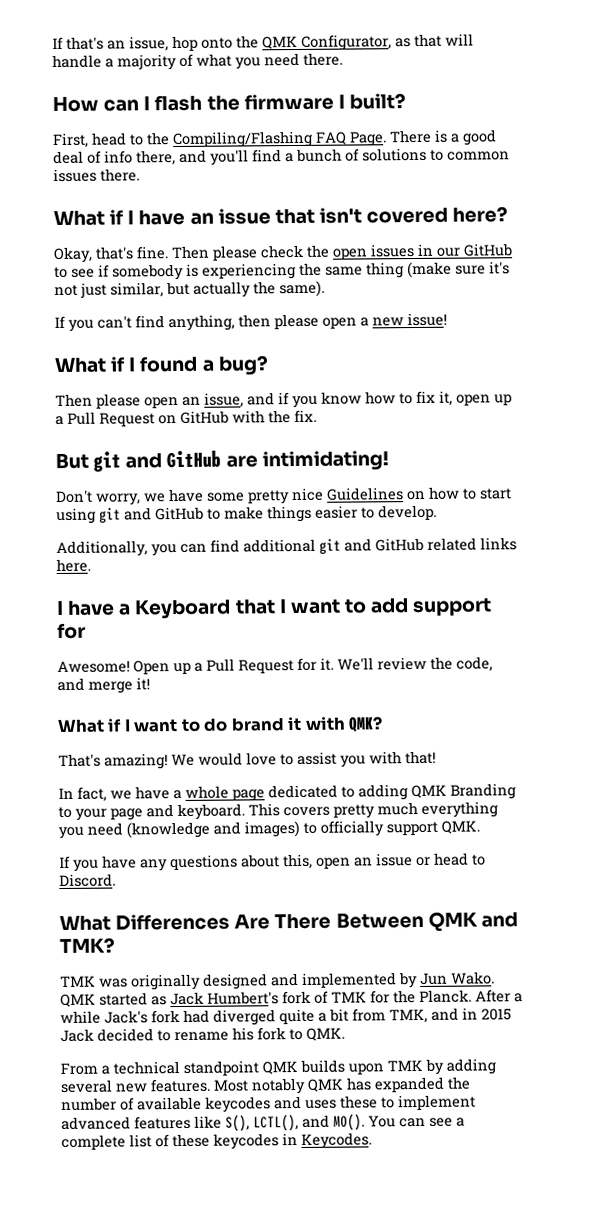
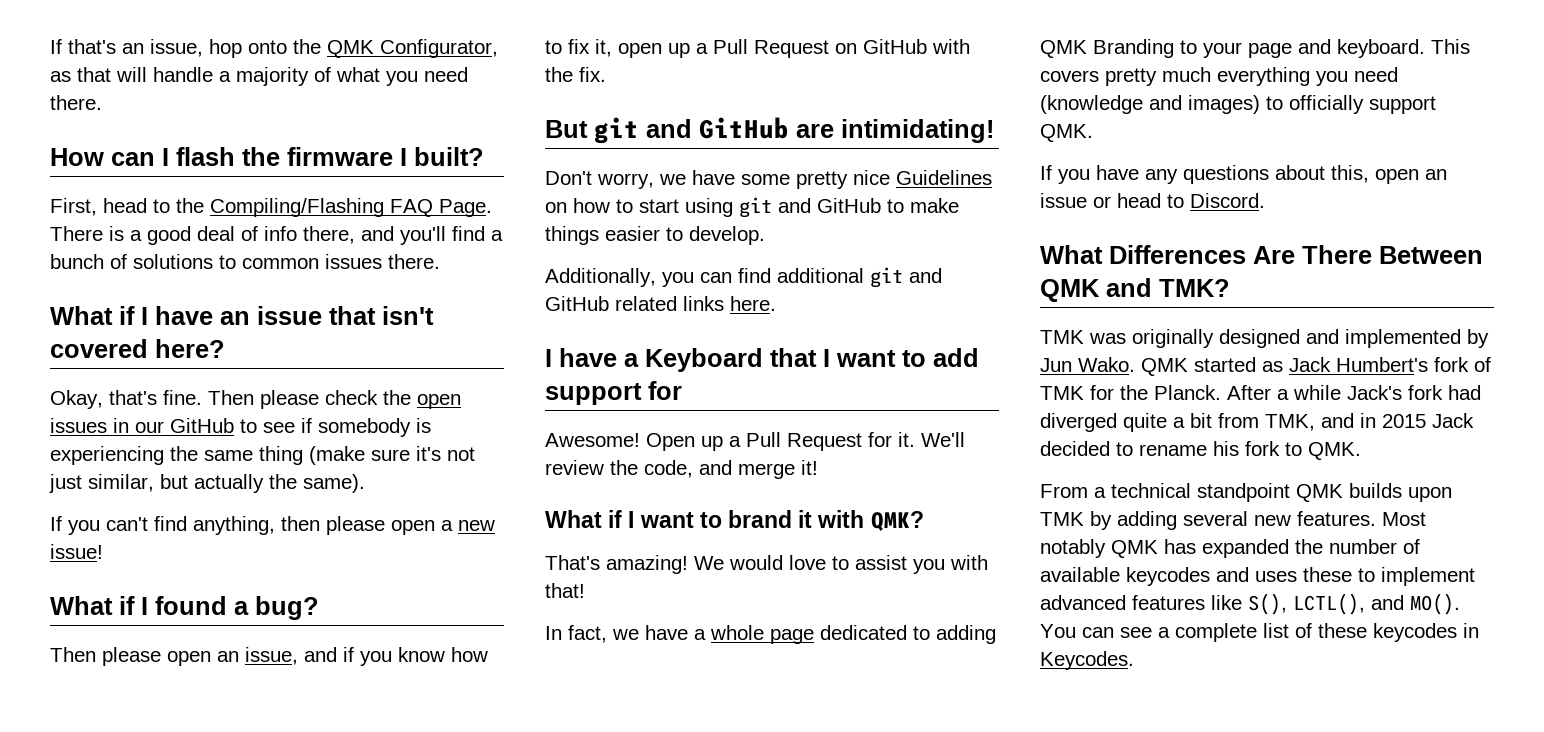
- What if I want to do brand it with QMK?
+ What if I want to brand it with QMK?

